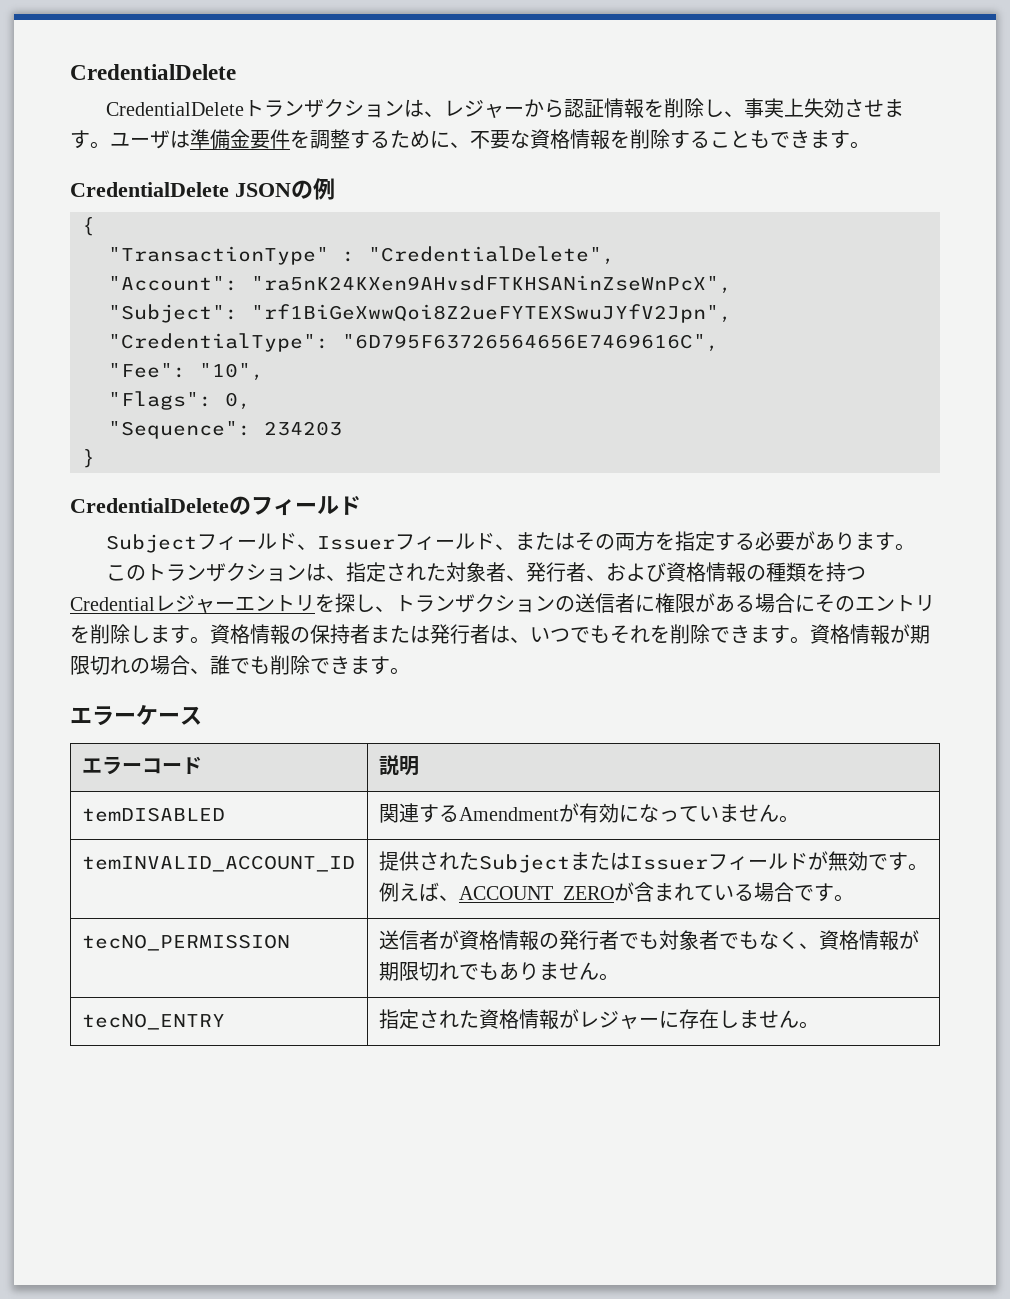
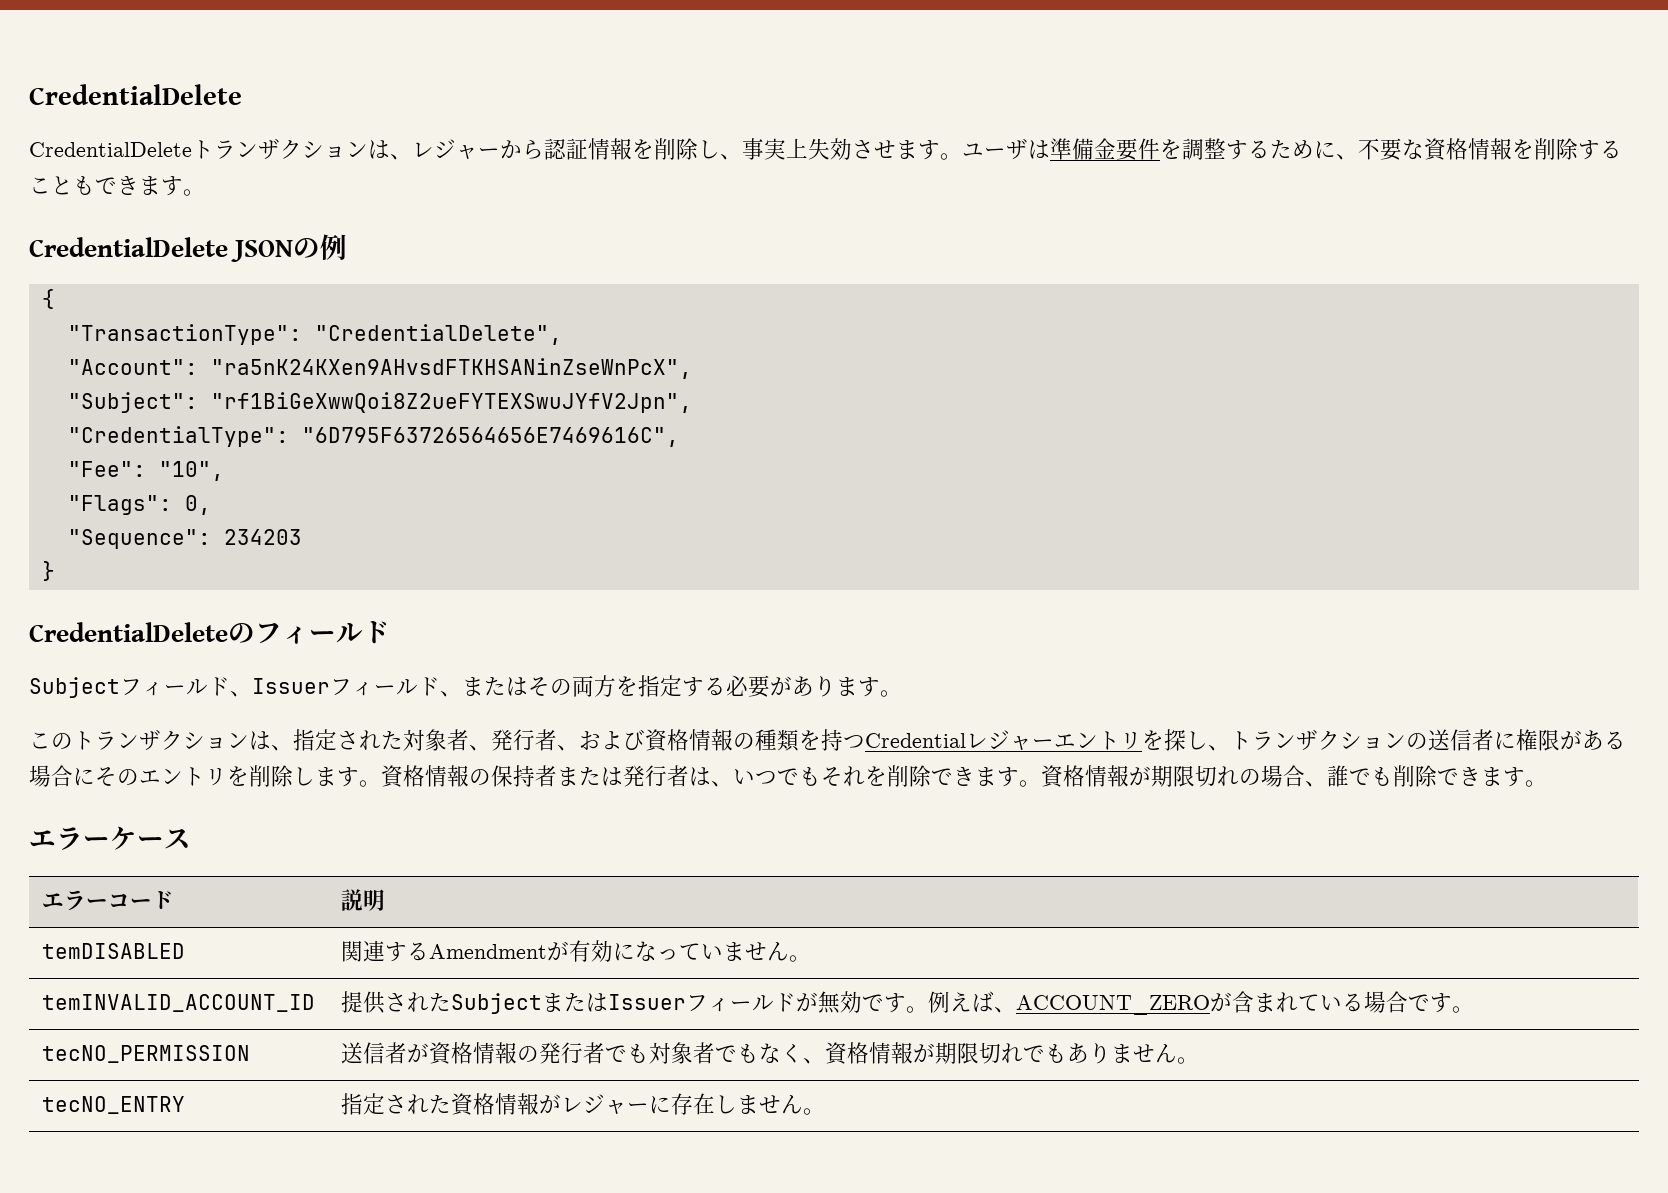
- "TransactionType" : "CredentialDelete",
+ "TransactionType": "CredentialDelete",

